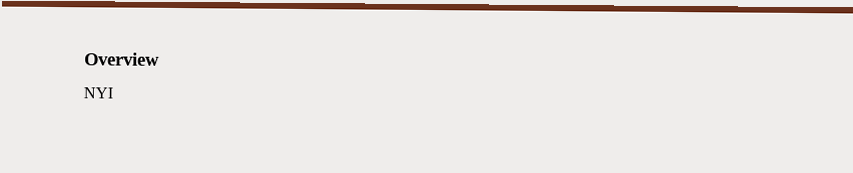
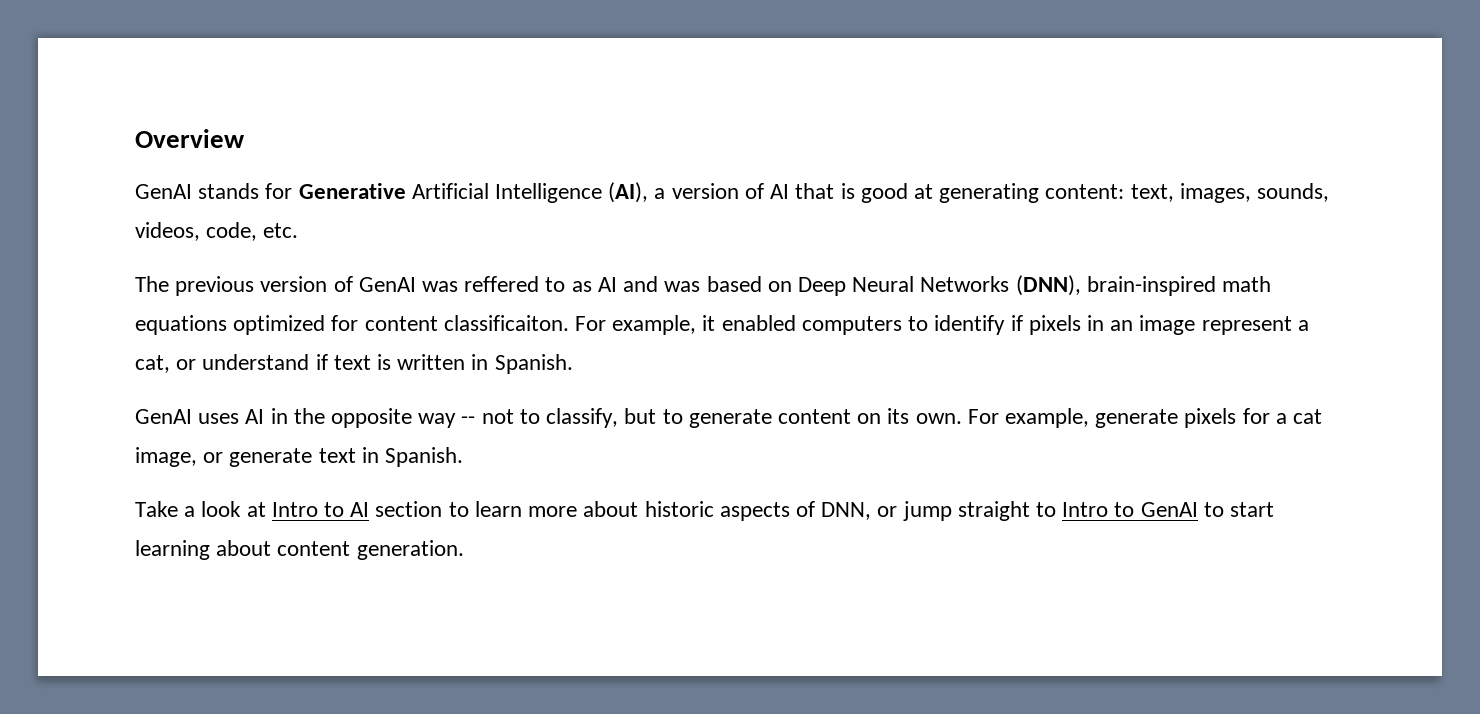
- NYI
+ GenAI stands for Generative Artificial Intelligence (AI), a version of AI that is good at generating content: text, images, sounds, videos, code, etc.
+ The previous version of GenAI was reffered to as AI and was based on Deep Neural Networks (DNN), brain-inspired math equations optimized for content classificaiton. For example, it enabled computers to identify if pixels in an image represent a cat, or understand if text is written in Spanish.
+ GenAI uses AI in the opposite way -- not to classify, but to generate content on its own. For example, generate pixels for a cat image, or generate text in Spanish.
+ Take a look at Intro to AI section to learn more about historic aspects of DNN, or jump straight to Intro to GenAI to start learning about content generation.

